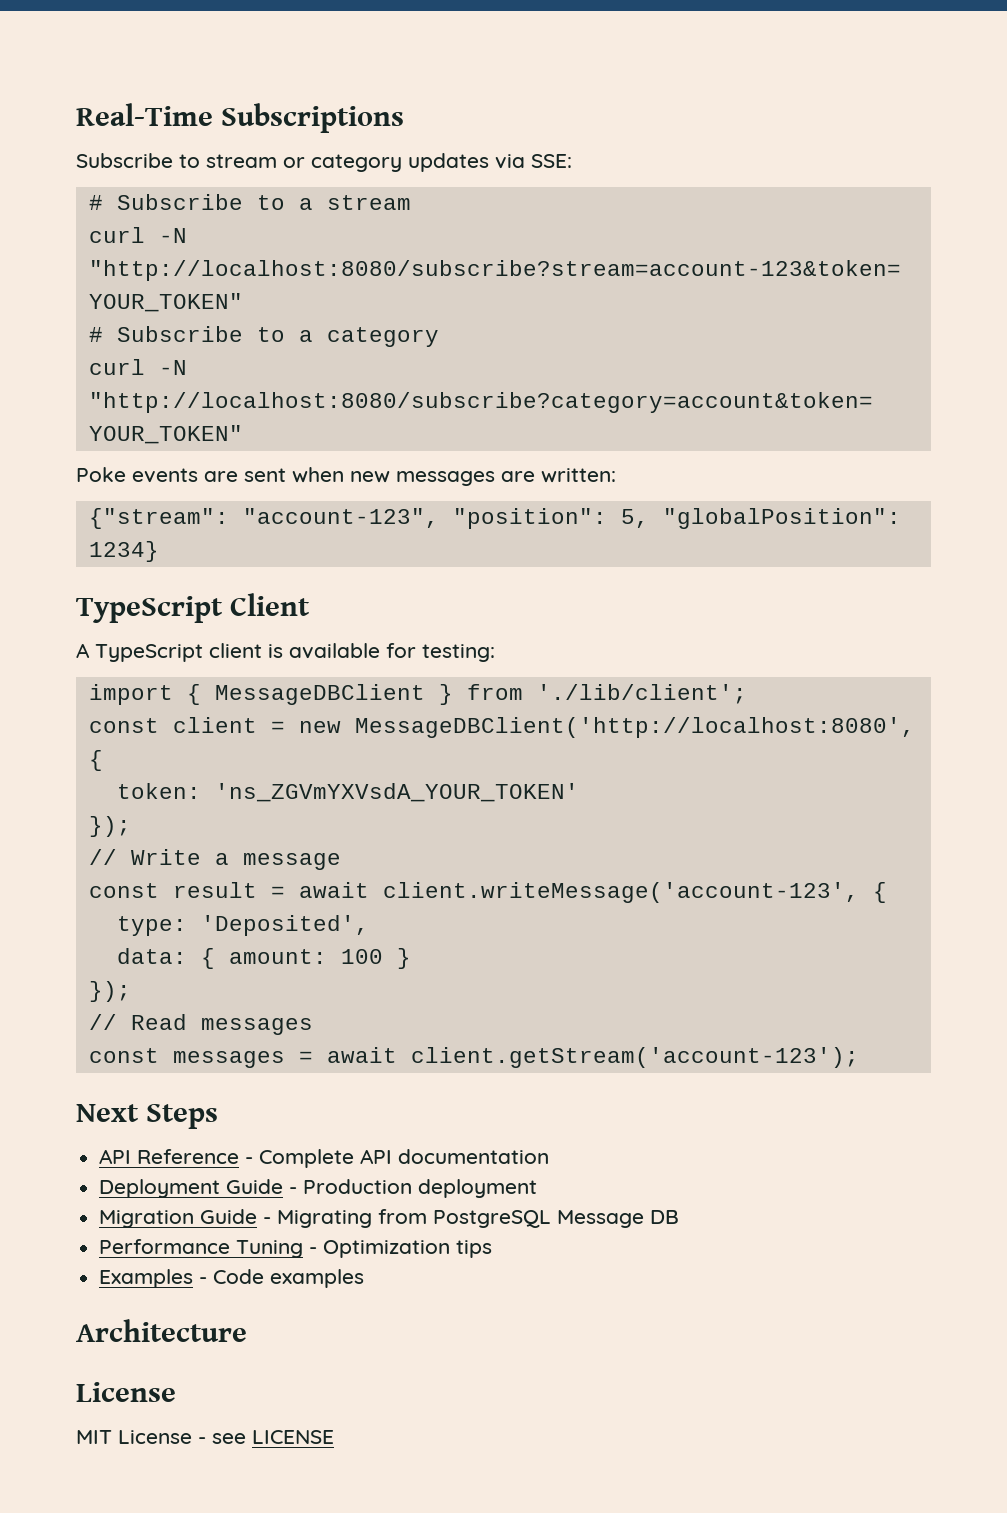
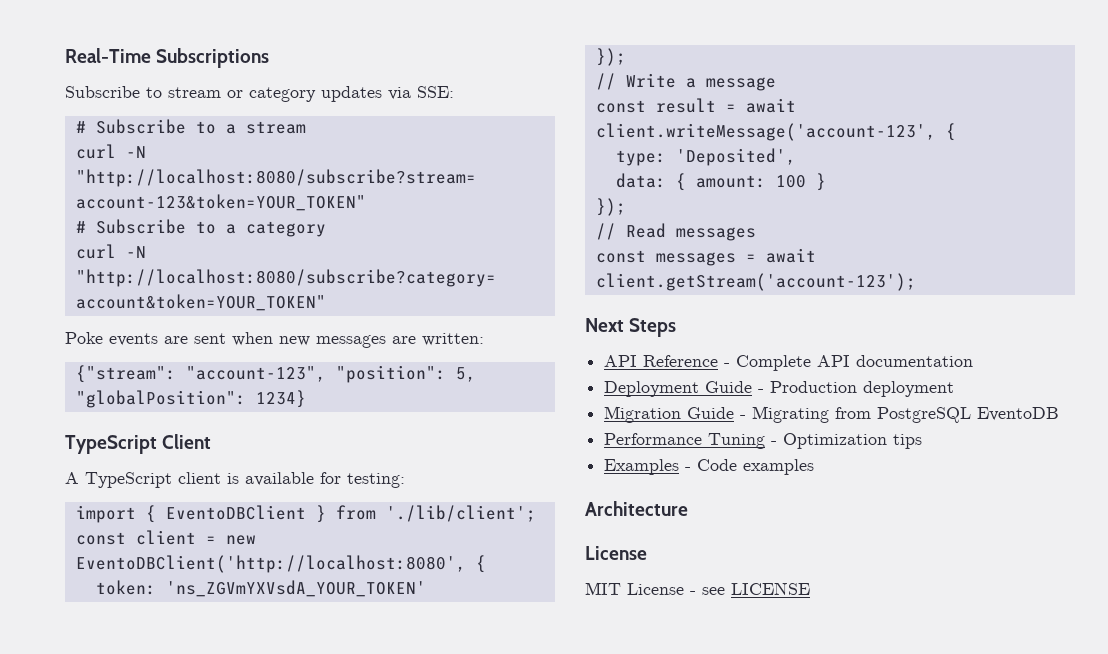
- import { MessageDBClient } from './lib/client';
+ import { EventoDBClient } from './lib/client';
- const client = new MessageDBClient('http://localhost:8080', {
+ const client = new EventoDBClient('http://localhost:8080', {
- Migration Guide - Migrating from PostgreSQL Message DB
+ Migration Guide - Migrating from PostgreSQL EventoDB

